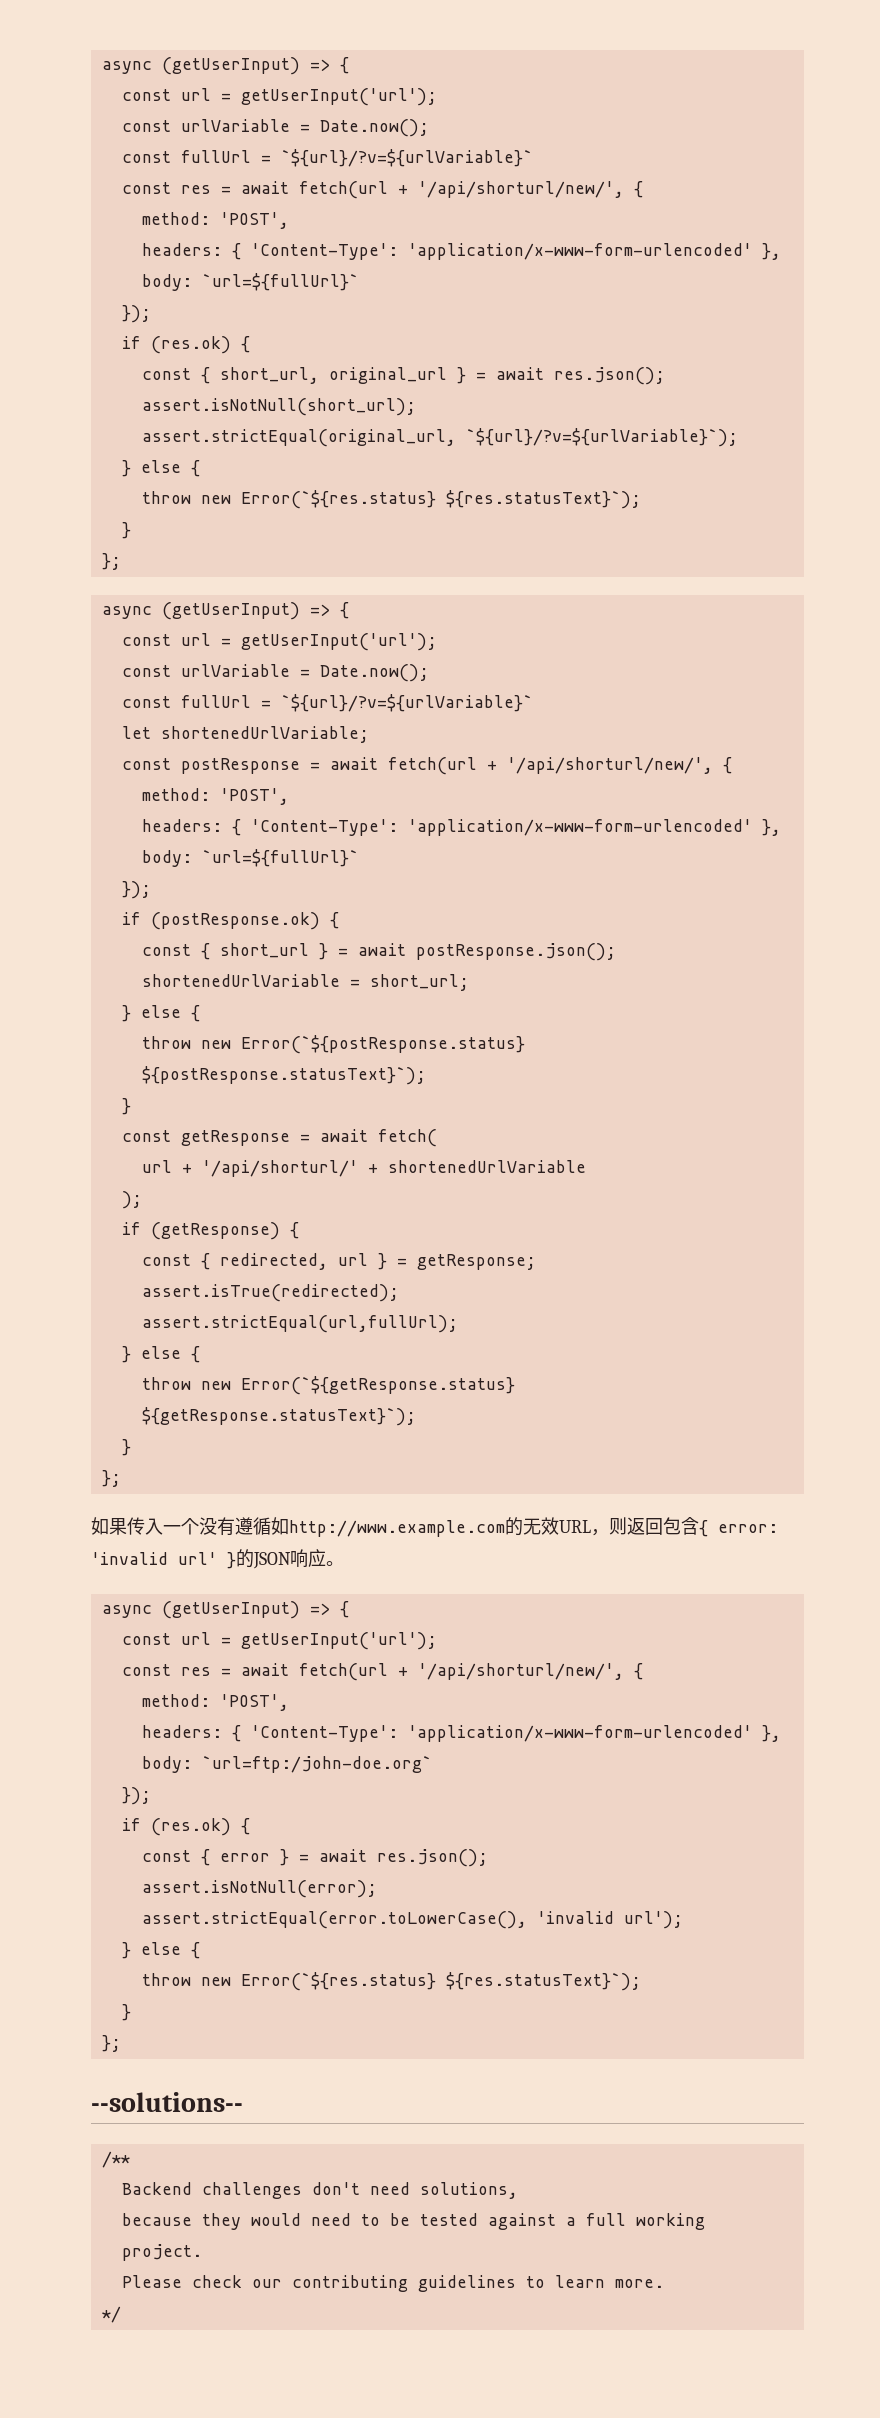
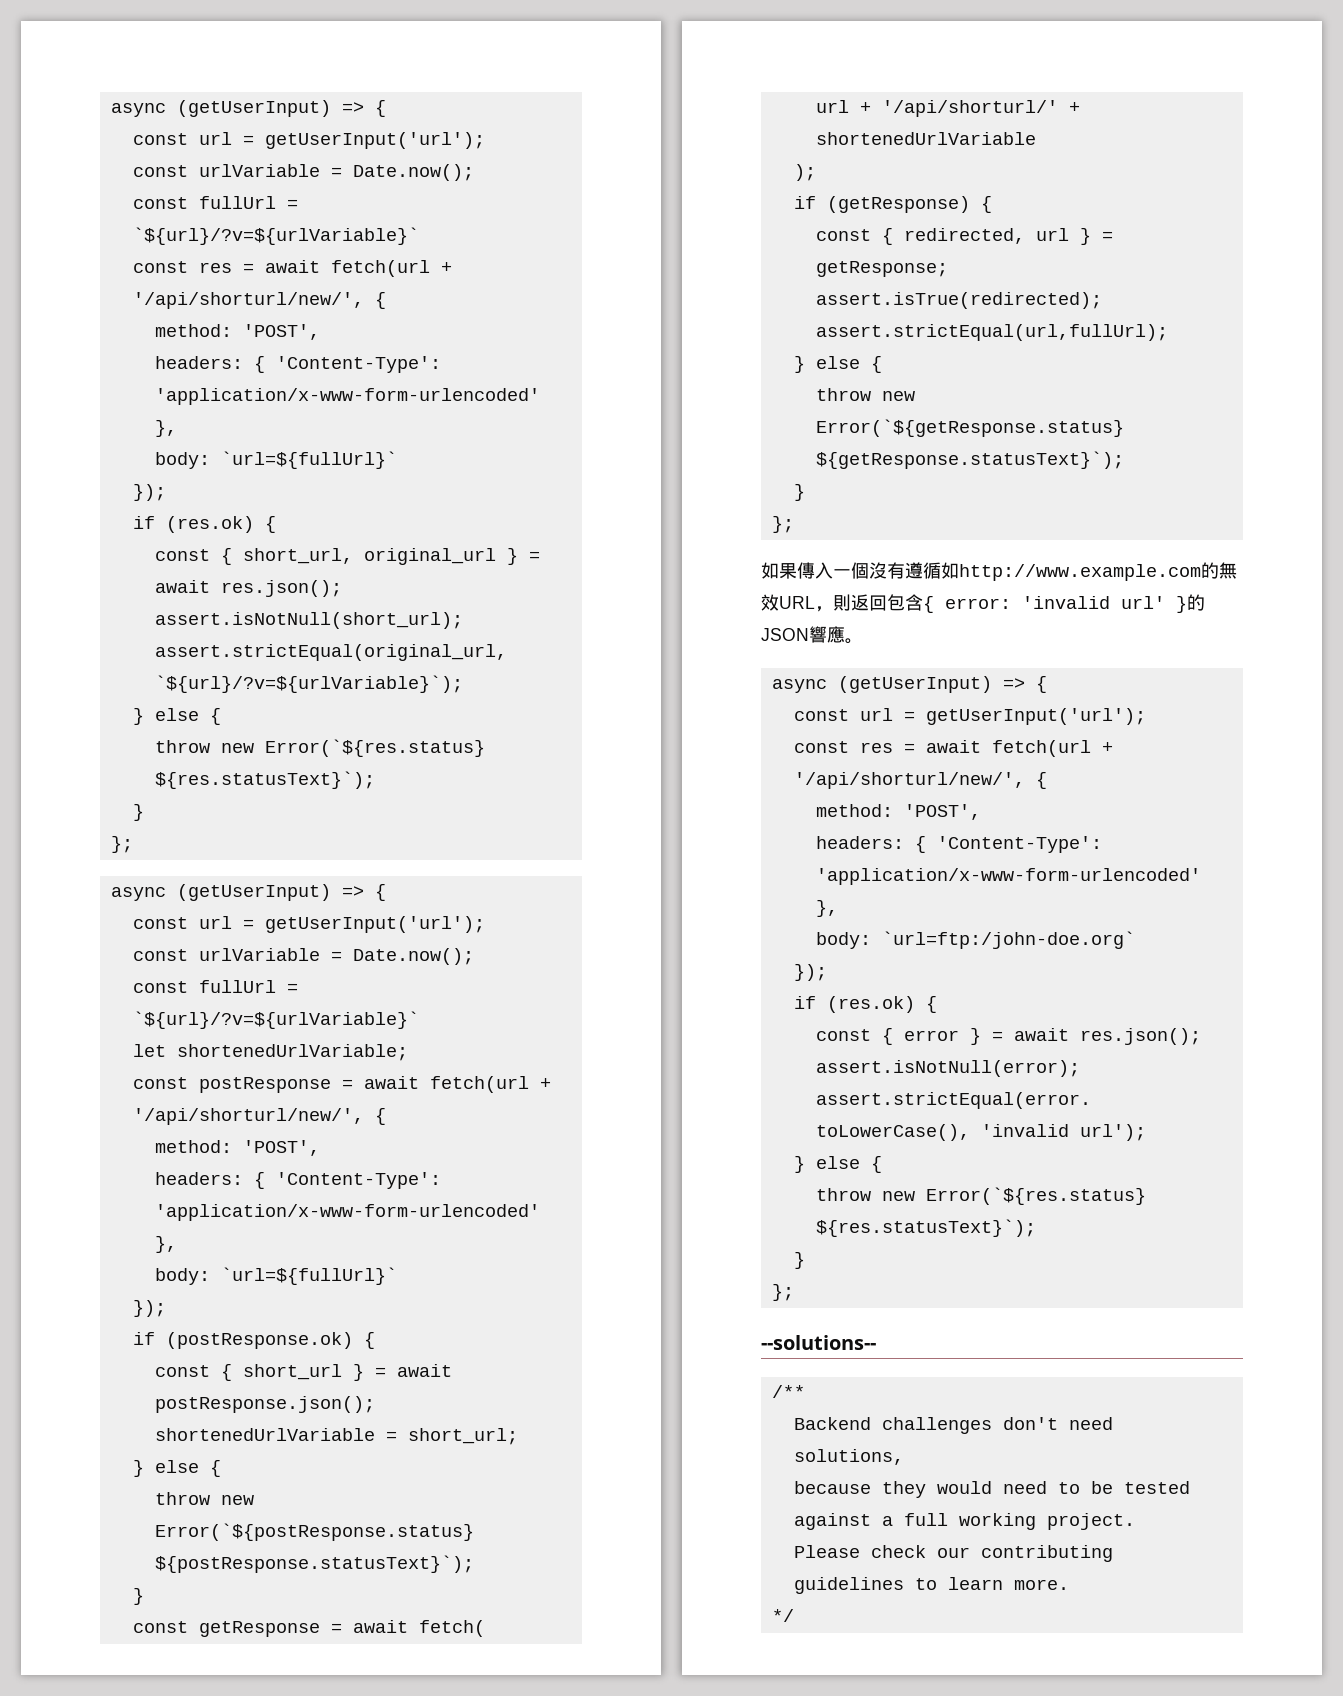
- 如果传入一个没有遵循如http://www.example.com的无效URL，则返回包含{ error: 'invalid url' }的JSON响应。
+ 如果傳入一個沒有遵循如http://www.example.com的無效URL，則返回包含{ error: 'invalid url' }的JSON響應。

